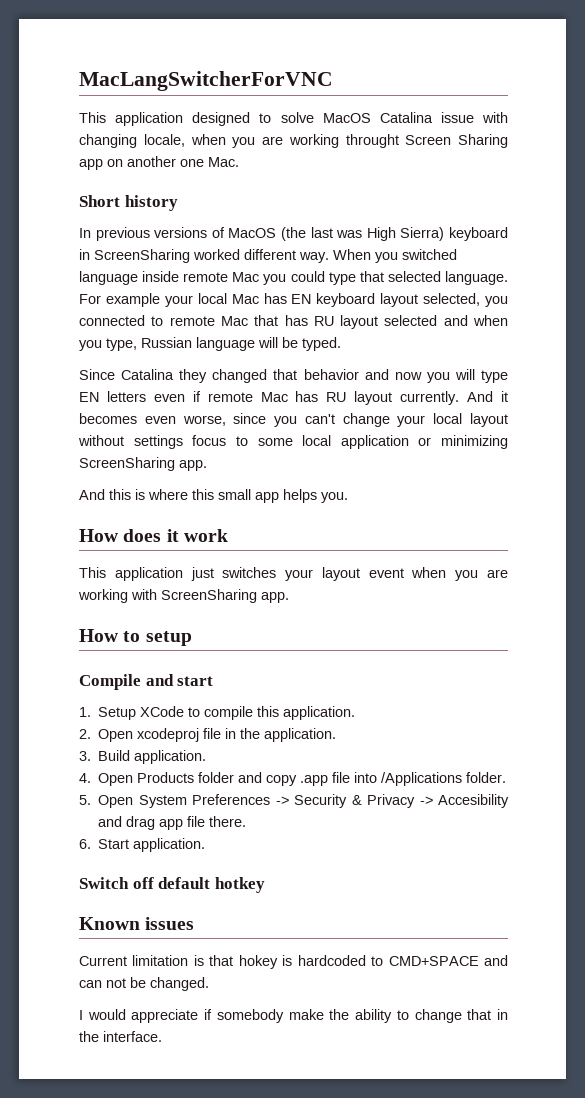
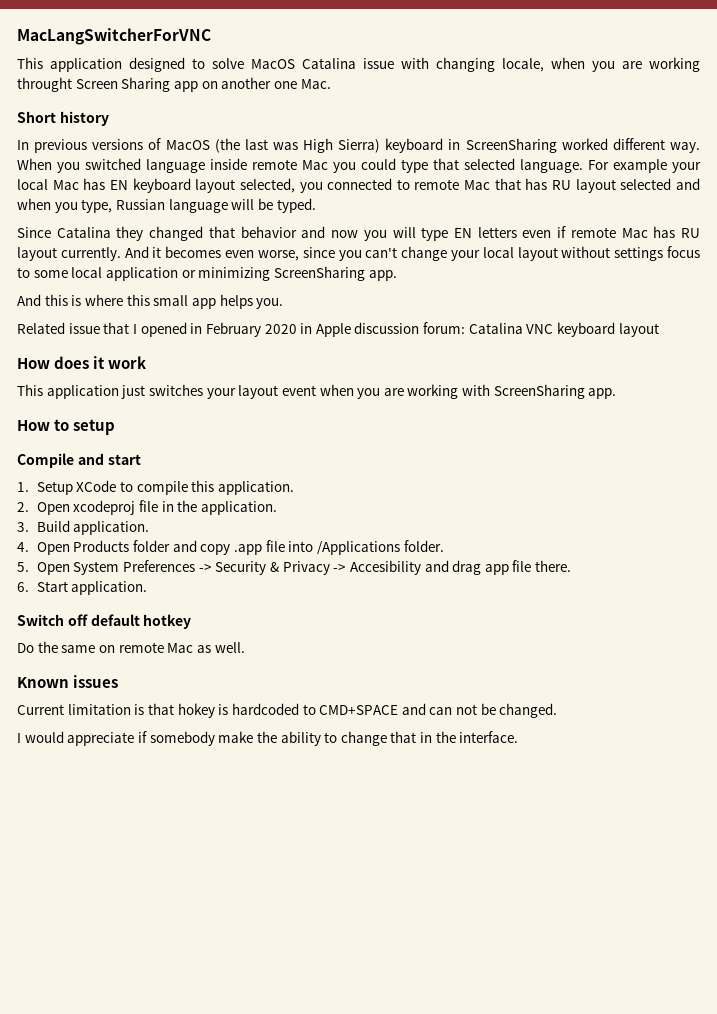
+ Related issue that I opened in February 2020 in Apple discussion forum: Catalina VNC keyboard layout
+ Do the same on remote Mac as well.

